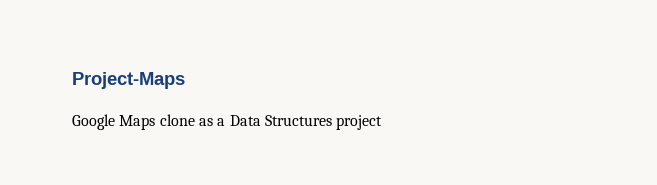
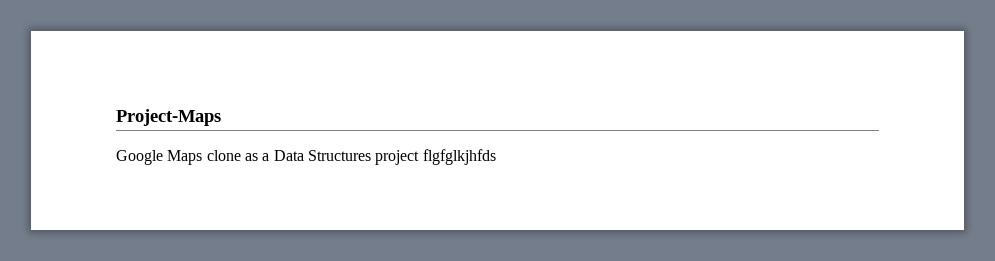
- Google Maps clone as a Data Structures project
+ Google Maps clone as a Data Structures project flgfglkjhfds

